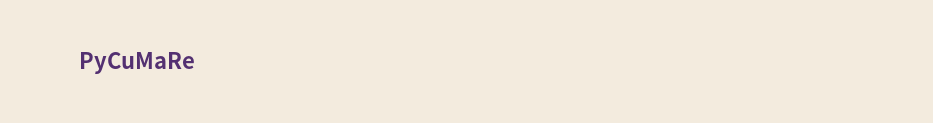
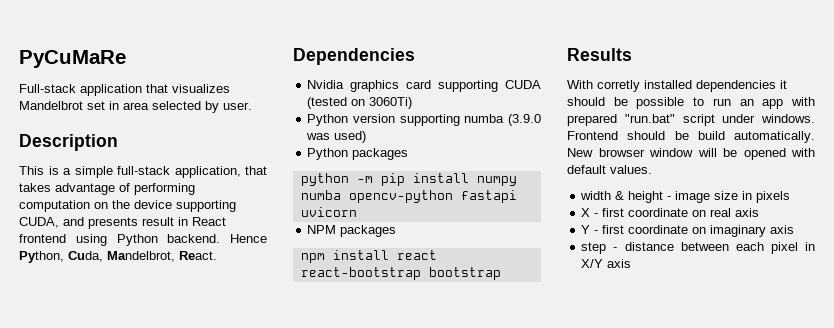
+ Full-stack application that visualizes Mandelbrot set in area selected by user.
+ Description
+ This is a simple full-stack application, that takes advantage of performing computation on the device supporting CUDA, and presents result in React frontend using Python backend. Hence Python, Cuda, Mandelbrot, React.
+ Dependencies
+ Nvidia graphics card supporting CUDA (tested on 3060Ti)
+ Python version supporting numba (3.9.0 was used)
+ Python packages
+ python -m pip install numpy numba opencv-python fastapi uvicorn
+ NPM packages
+ npm install react react-bootstrap bootstrap
+ Results
+ With corretly installed dependencies it should be possible to run an app with prepared "run.bat" script under windows. Frontend should be build automatically. New browser window will be opened with default values.
+ width & height - image size in pixels
+ X - first coordinate on real axis
+ Y - first coordinate on imaginary axis
+ step - distance between each pixel in X/Y axis

